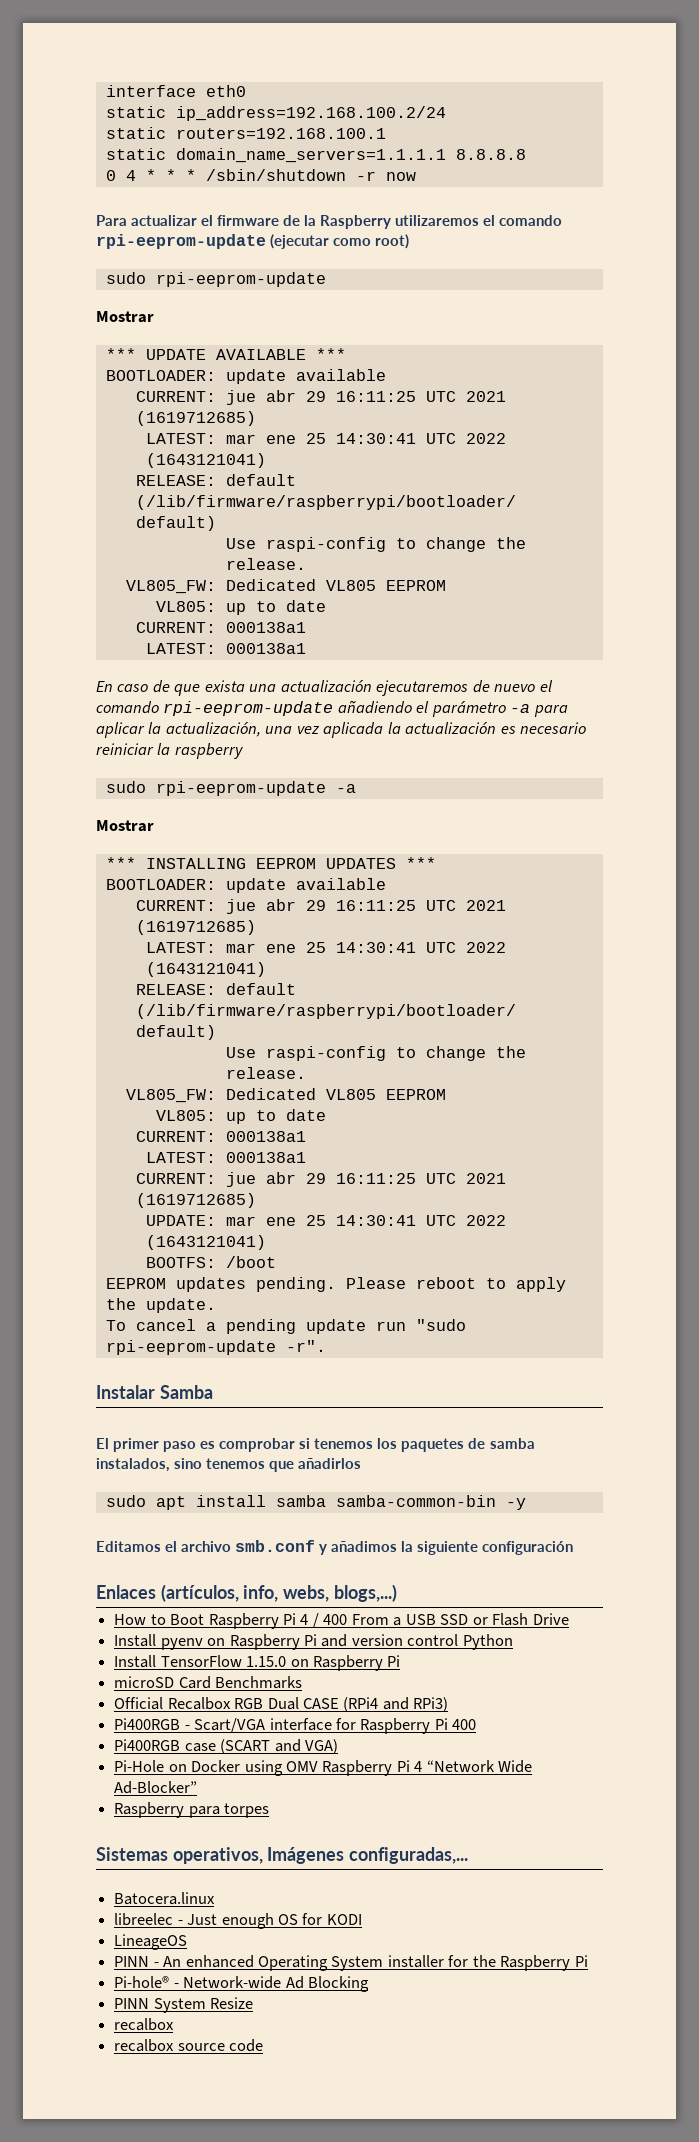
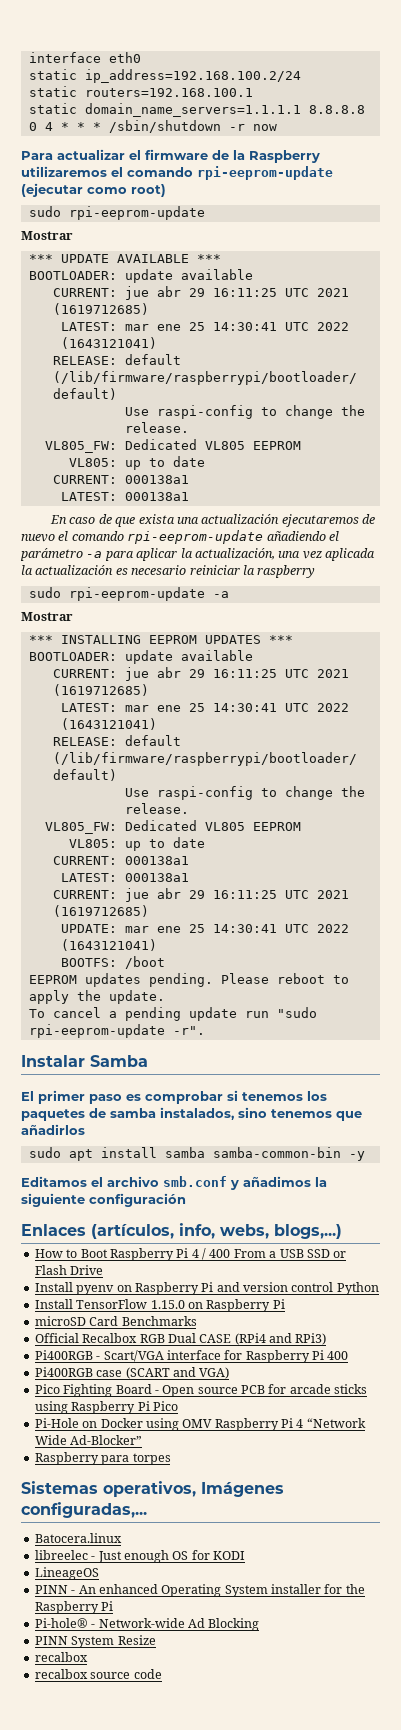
+ Pico Fighting Board - Open source PCB for arcade sticks using Raspberry Pi Pico

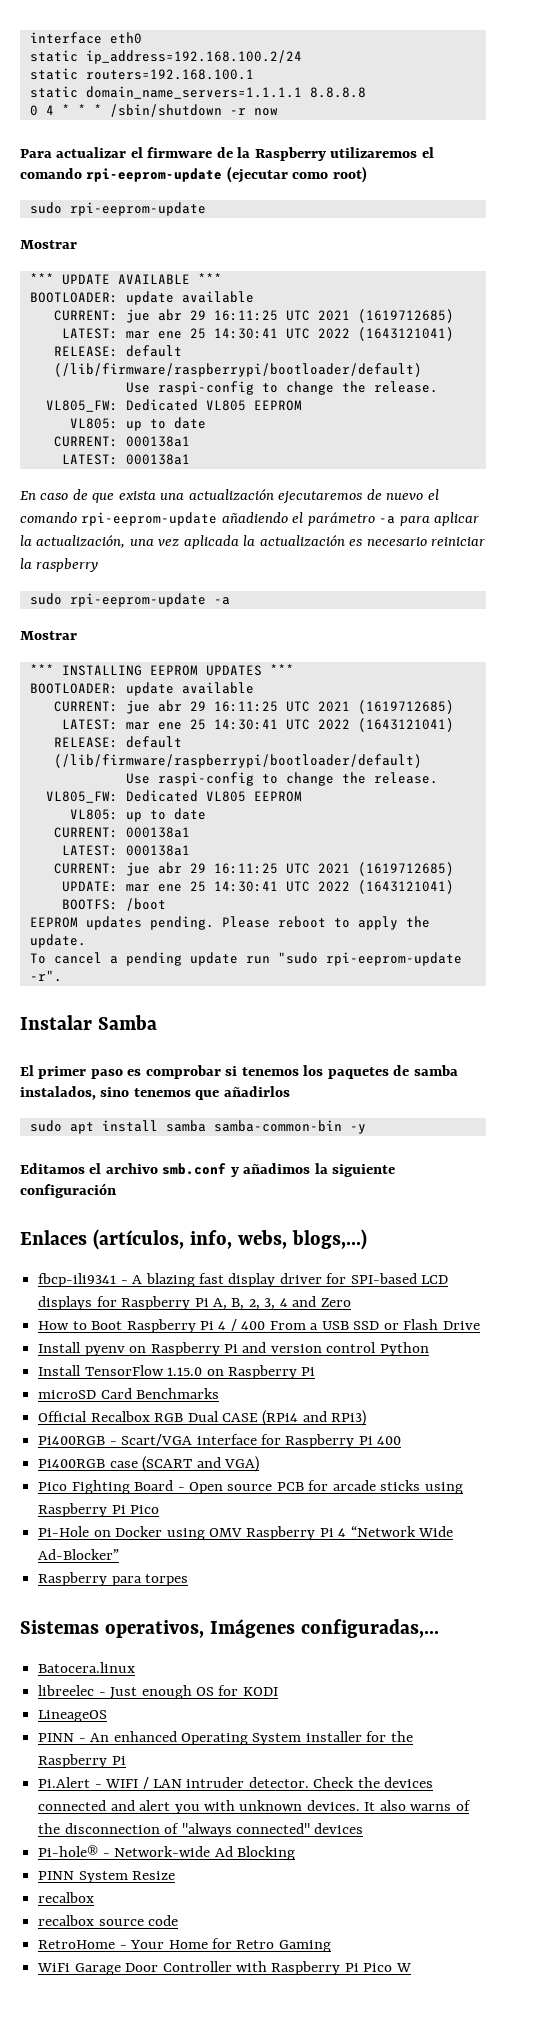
+ fbcp-ili9341 - A blazing fast display driver for SPI-based LCD displays for Raspberry Pi A, B, 2, 3, 4 and Zero
+ Pi.Alert - WIFI / LAN intruder detector. Check the devices connected and alert you with unknown devices. It also warns of the disconnection of "always connected" devices
+ RetroHome - Your Home for Retro Gaming
+ WiFi Garage Door Controller with Raspberry Pi Pico W

